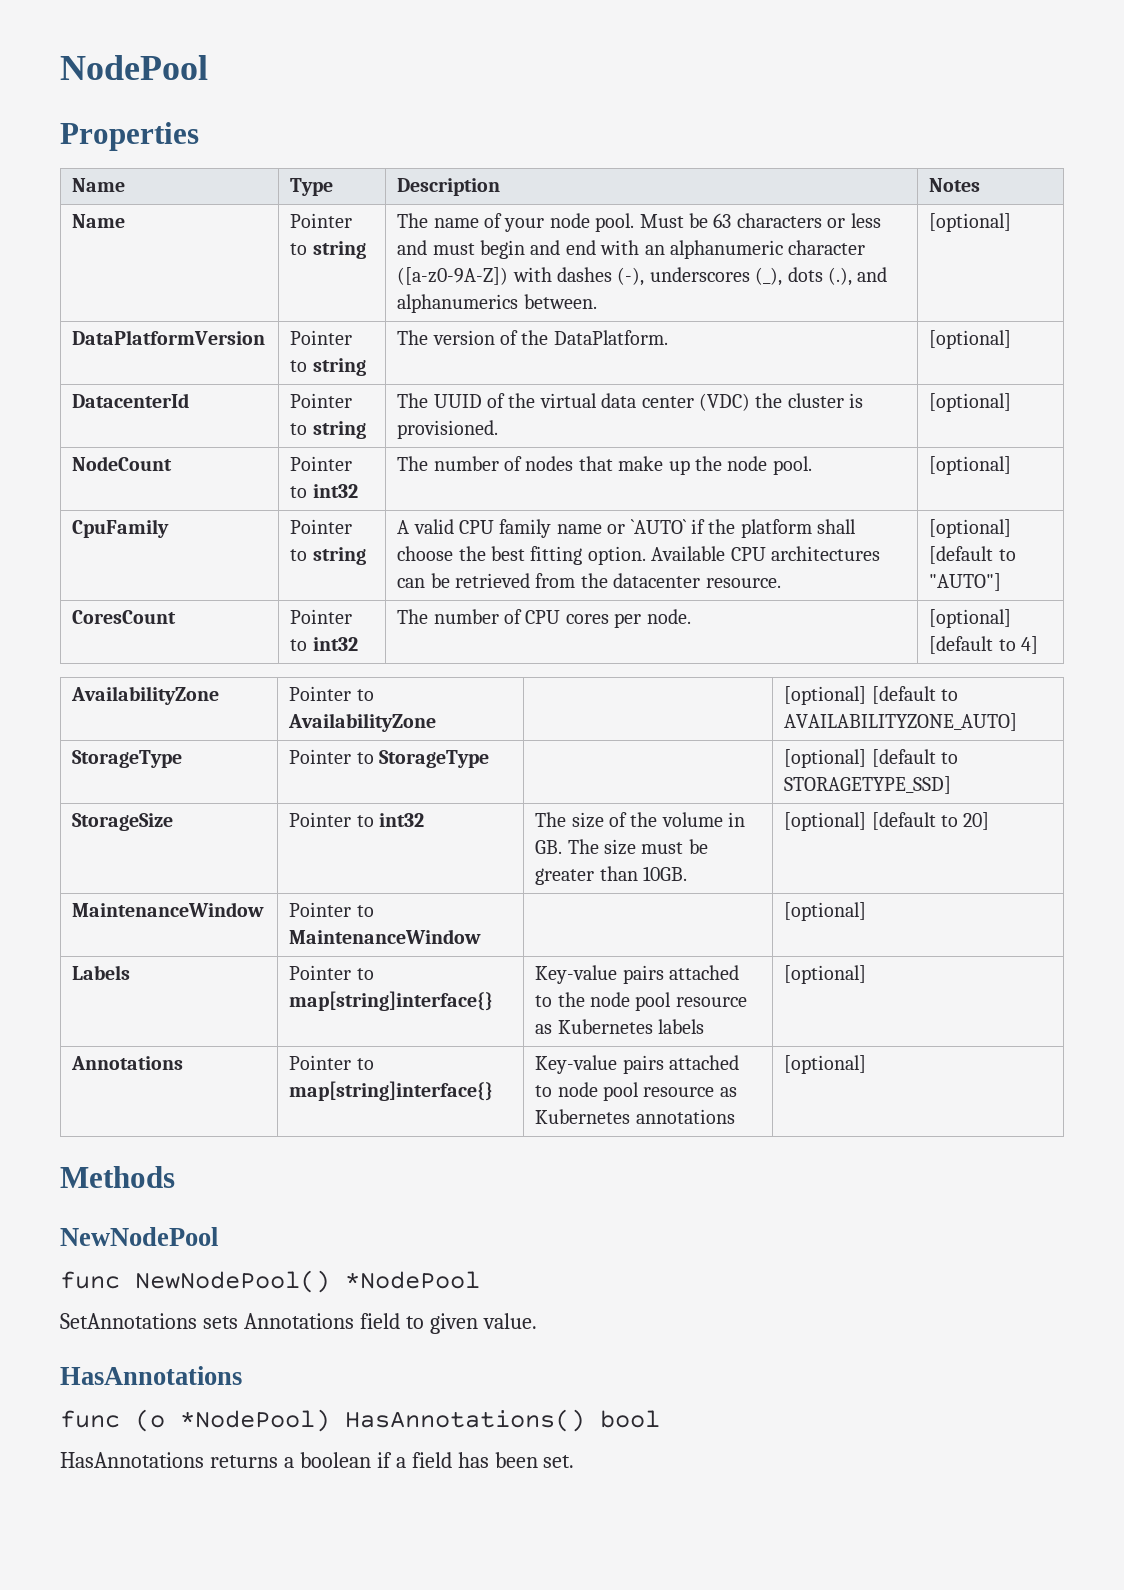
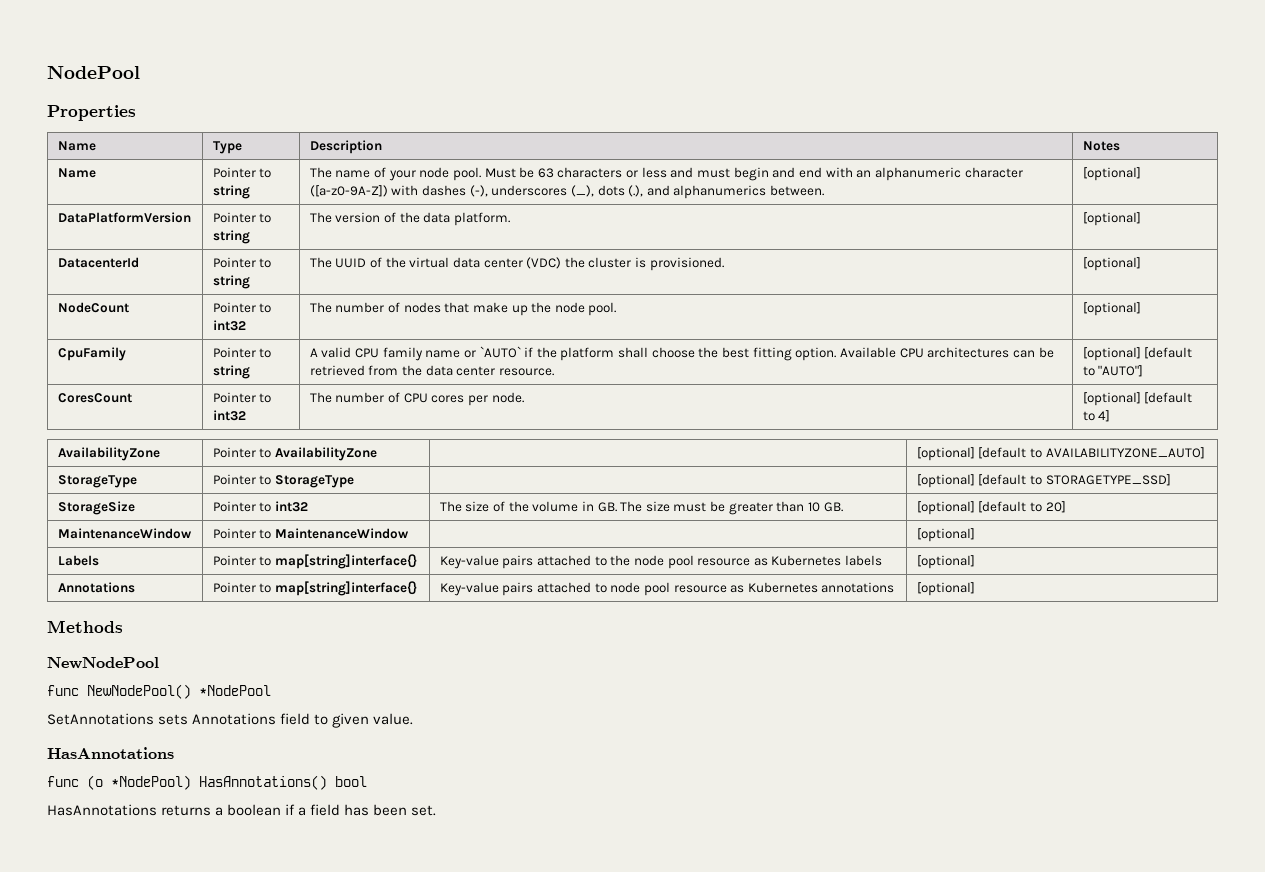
- DataPlatformVersion | Pointer to string | The version of the DataPlatform. | [optional]
+ DataPlatformVersion | Pointer to string | The version of the data platform. | [optional]
- CpuFamily | Pointer to string | A valid CPU family name or `AUTO` if the platform shall choose the best fitting option. Available CPU architectures can be retrieved from the datacenter resource. | [optional] [default to "AUTO"]
+ CpuFamily | Pointer to string | A valid CPU family name or `AUTO` if the platform shall choose the best fitting option. Available CPU architectures can be retrieved from the data center resource. | [optional] [default to "AUTO"]
- StorageSize | Pointer to int32 | The size of the volume in GB. The size must be greater than 10GB. | [optional] [default to 20]
+ StorageSize | Pointer to int32 | The size of the volume in GB. The size must be greater than 10 GB. | [optional] [default to 20]

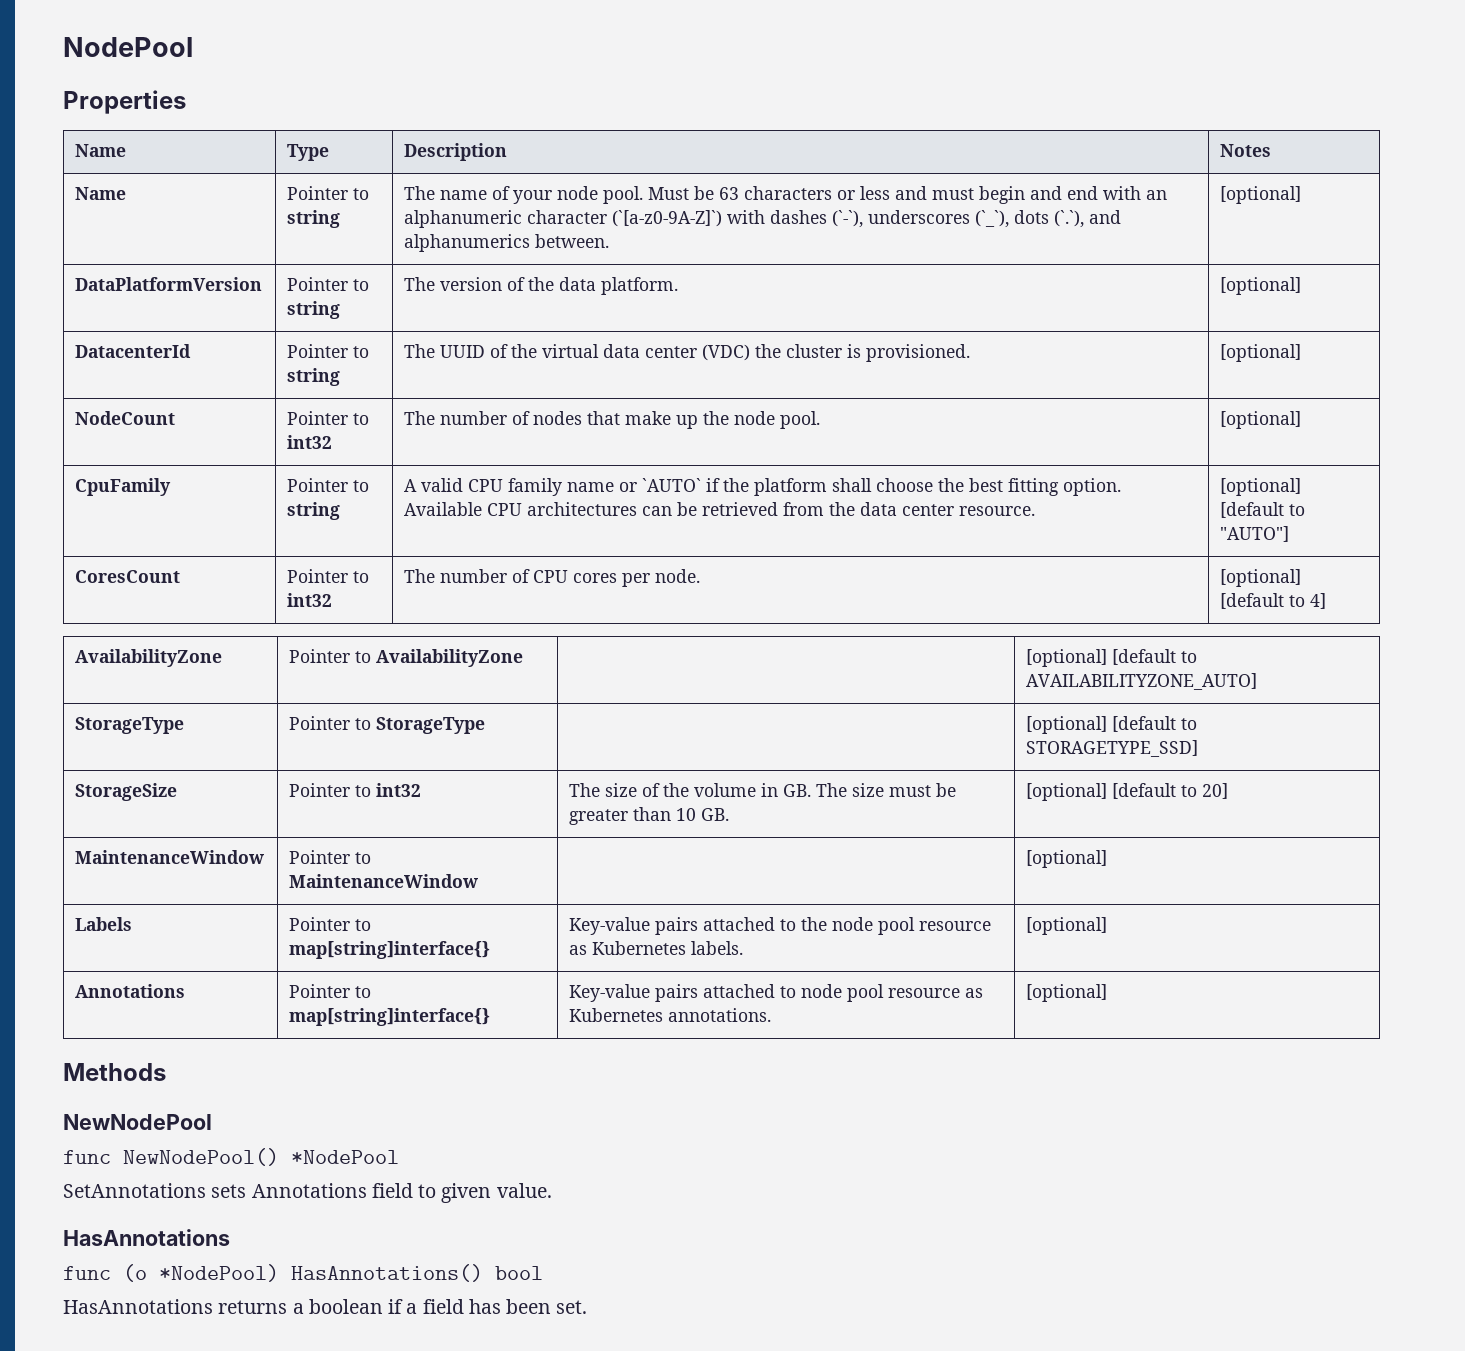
- Name | Pointer to string | The name of your node pool. Must be 63 characters or less and must begin and end with an alphanumeric character ([a-z0-9A-Z]) with dashes (-), underscores (_), dots (.), and alphanumerics between. | [optional]
+ Name | Pointer to string | The name of your node pool. Must be 63 characters or less and must begin and end with an alphanumeric character (`[a-z0-9A-Z]`) with dashes (`-`), underscores (`_`), dots (`.`), and alphanumerics between. | [optional]
- Labels | Pointer to map[string]interface{} | Key-value pairs attached to the node pool resource as Kubernetes labels | [optional]
+ Labels | Pointer to map[string]interface{} | Key-value pairs attached to the node pool resource as Kubernetes labels. | [optional]
- Annotations | Pointer to map[string]interface{} | Key-value pairs attached to node pool resource as Kubernetes annotations | [optional]
+ Annotations | Pointer to map[string]interface{} | Key-value pairs attached to node pool resource as Kubernetes annotations. | [optional]

